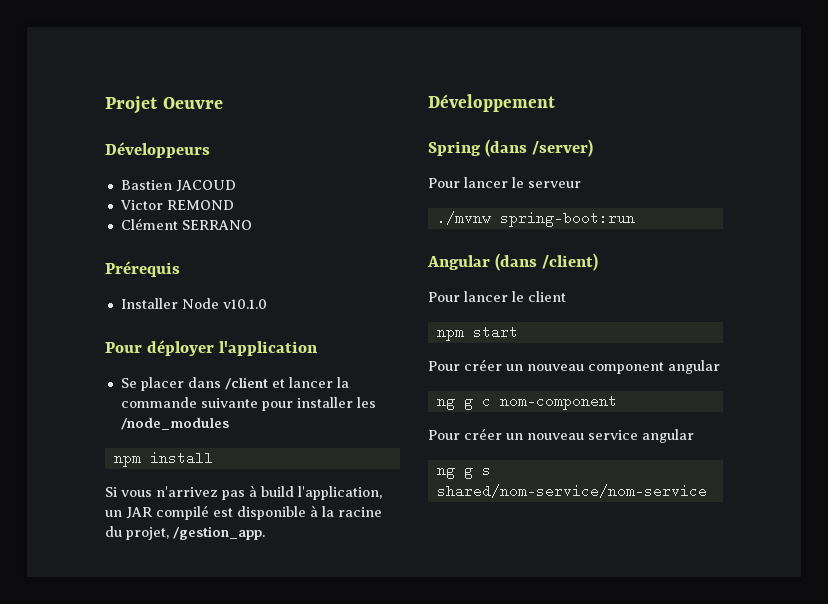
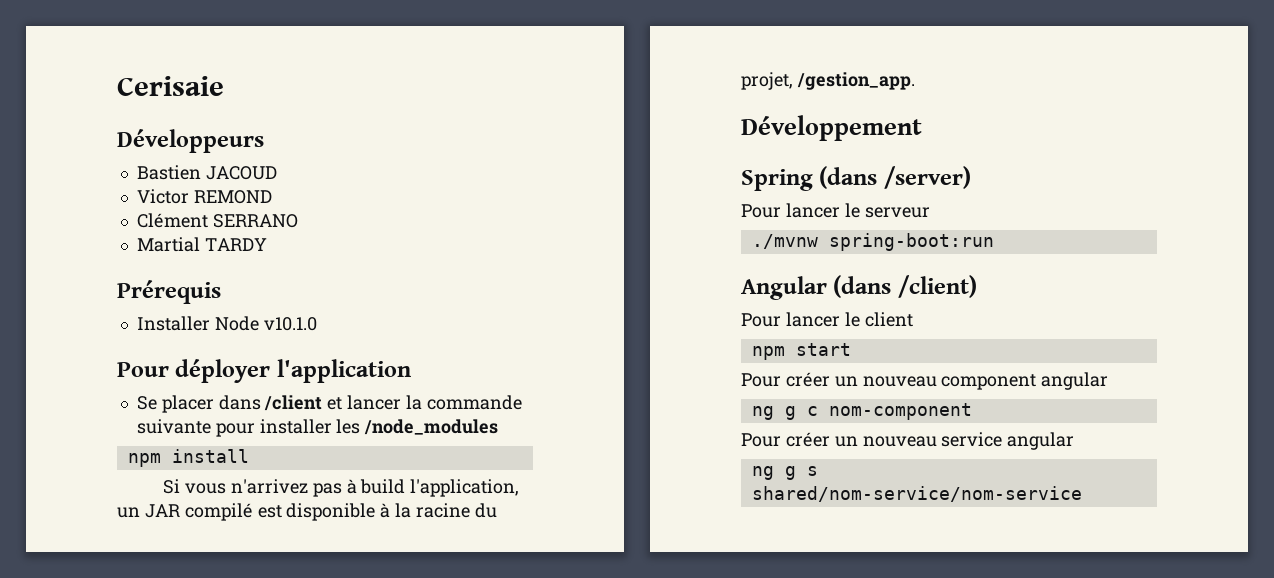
- Projet Oeuvre
+ Cerisaie
+ Martial TARDY

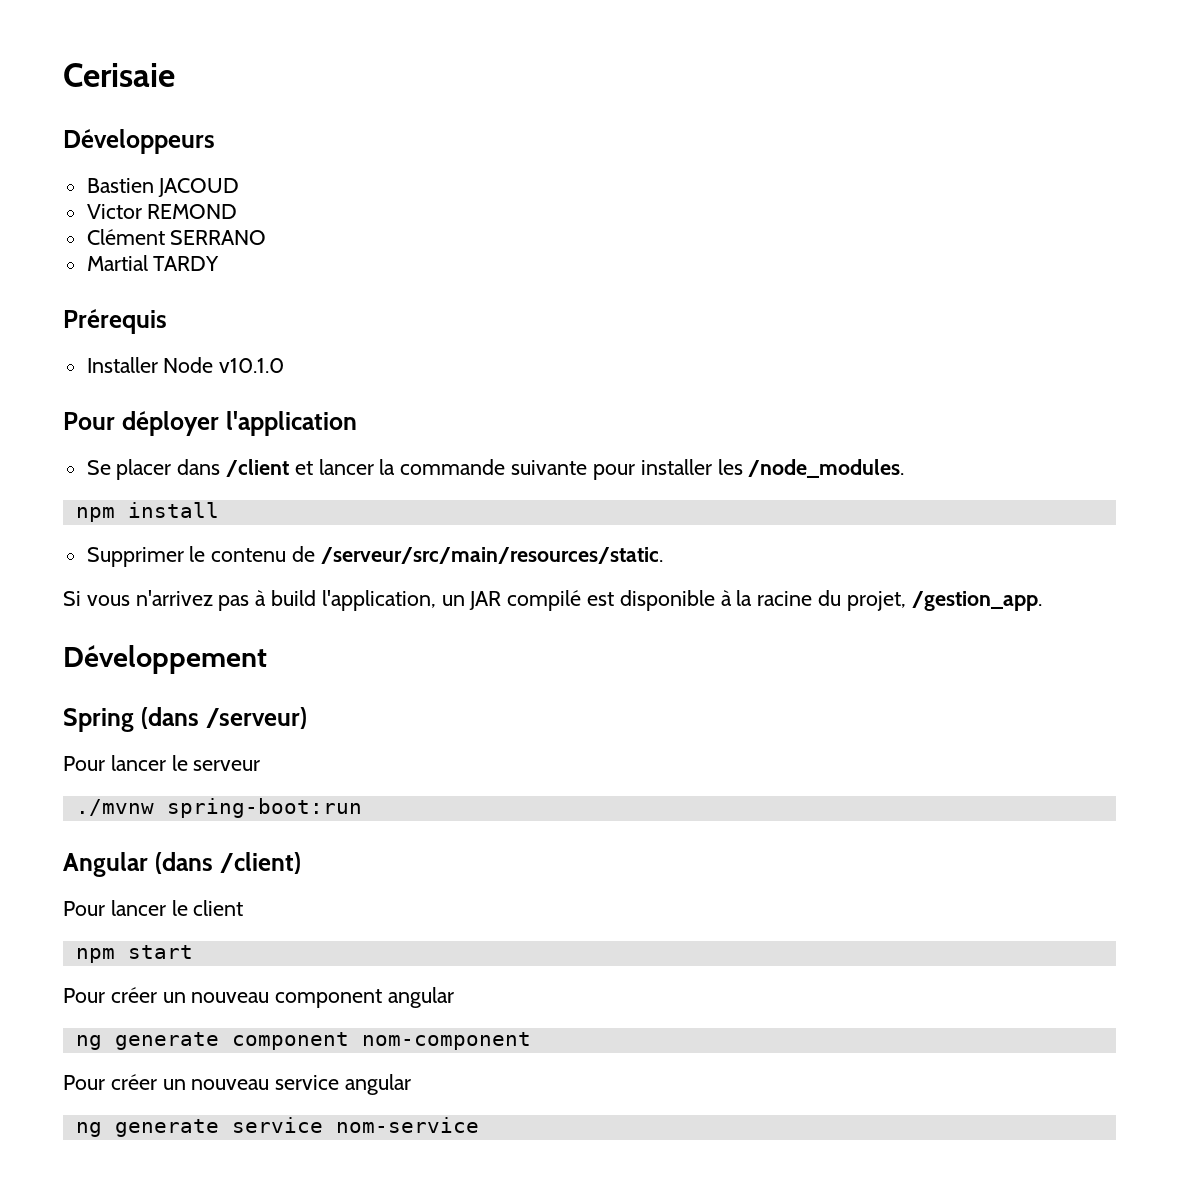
- Se placer dans /client et lancer la commande suivante pour installer les /node_modules
+ Se placer dans /client et lancer la commande suivante pour installer les /node_modules.
+ Supprimer le contenu de /serveur/src/main/resources/static.
- Spring (dans /server)
+ Spring (dans /serveur)
- ng g c nom-component
+ ng generate component nom-component
- ng g s shared/nom-service/nom-service
+ ng generate service nom-service

